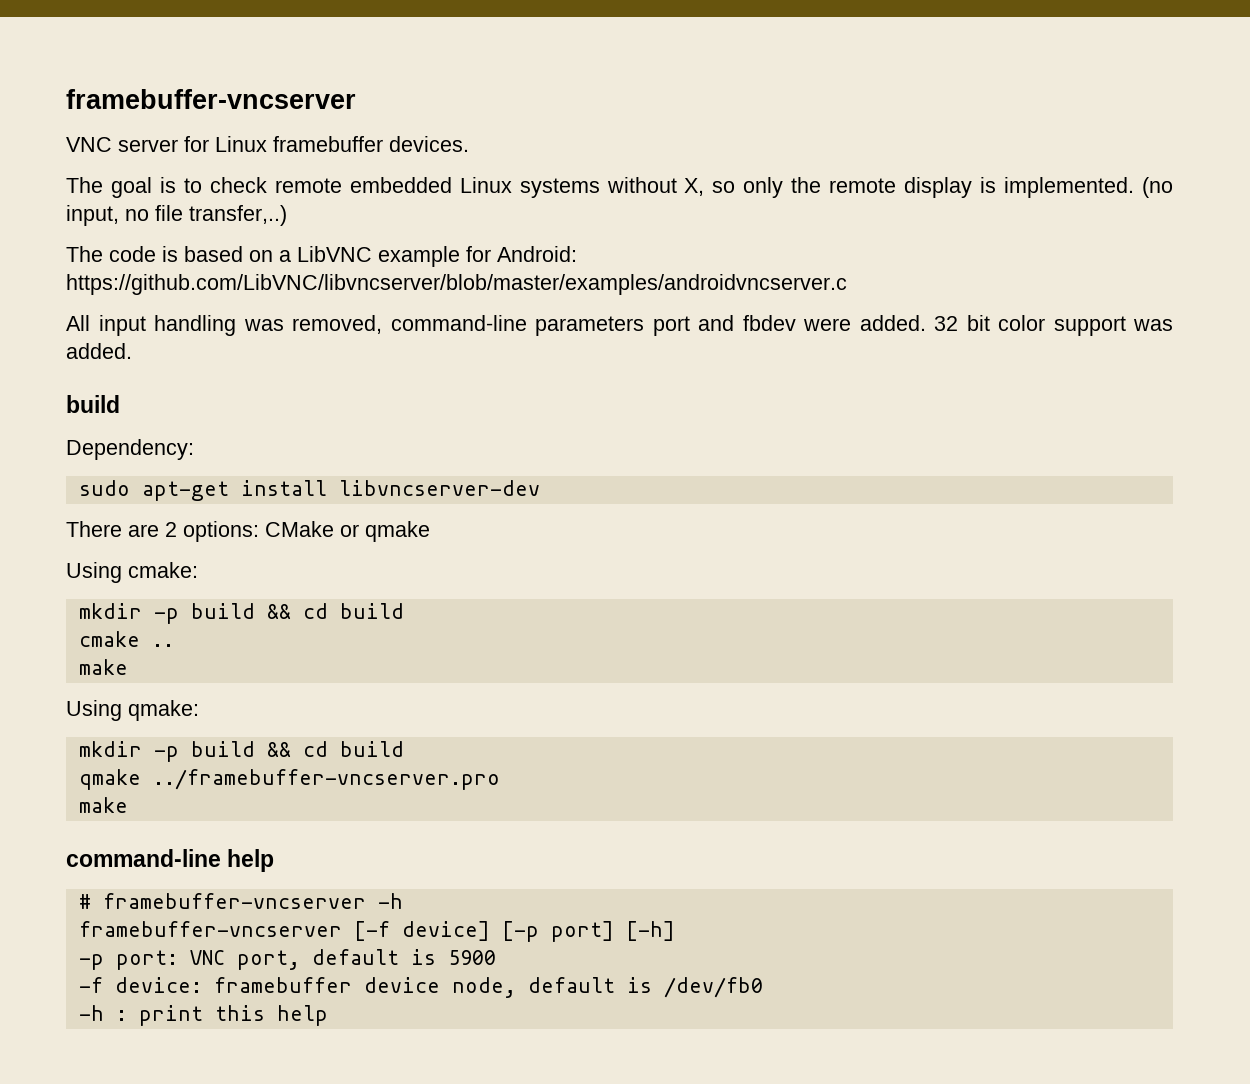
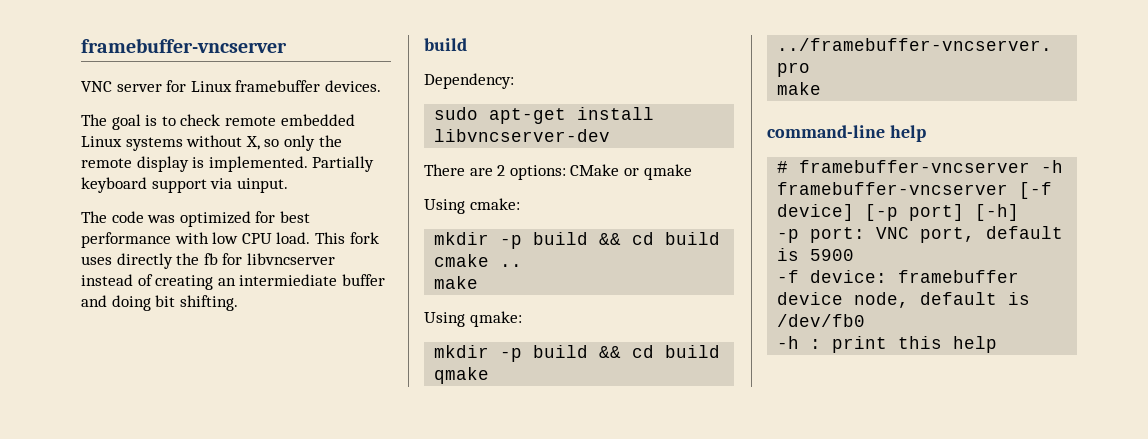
- (no input, no file transfer,..)
- The code is based on a LibVNC example for Android: https://github.com/LibVNC/libvncserver/blob/master/examples/androidvncserver.c
- All input handling was removed, command-line parameters port and fbdev were added. 32 bit color support was added.
+ Partially keyboard support via uinput.
+ The code was optimized for best performance with low CPU load. This fork uses directly the fb for libvncserver instead of creating an intermiediate buffer and doing bit shifting.

